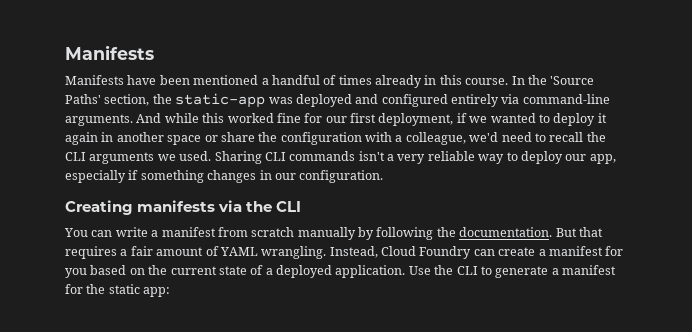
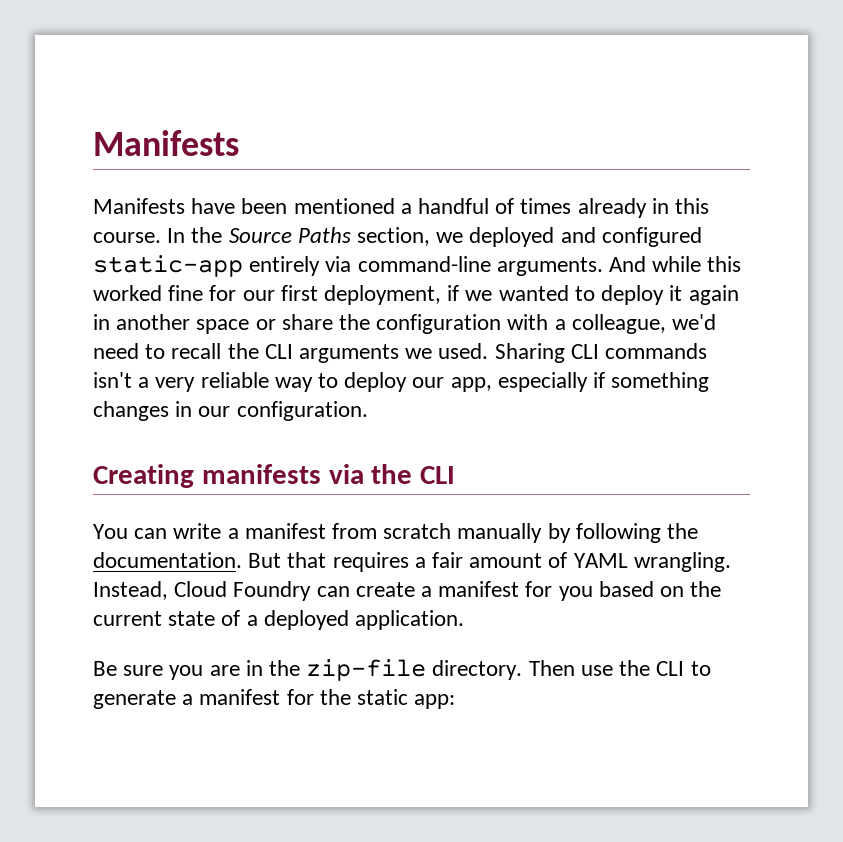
- In the 'Source Paths' section, the static-app was deployed and configured entirely via command-line arguments.
+ In the Source Paths section, we deployed and configured static-app entirely via command-line arguments.
- Instead, Cloud Foundry can create a manifest for you based on the current state of a deployed application. Use the CLI to generate a manifest for the static app:
+ Instead, Cloud Foundry can create a manifest for you based on the current state of a deployed application.
+ Be sure you are in the zip-file directory. Then use the CLI to generate a manifest for the static app:

